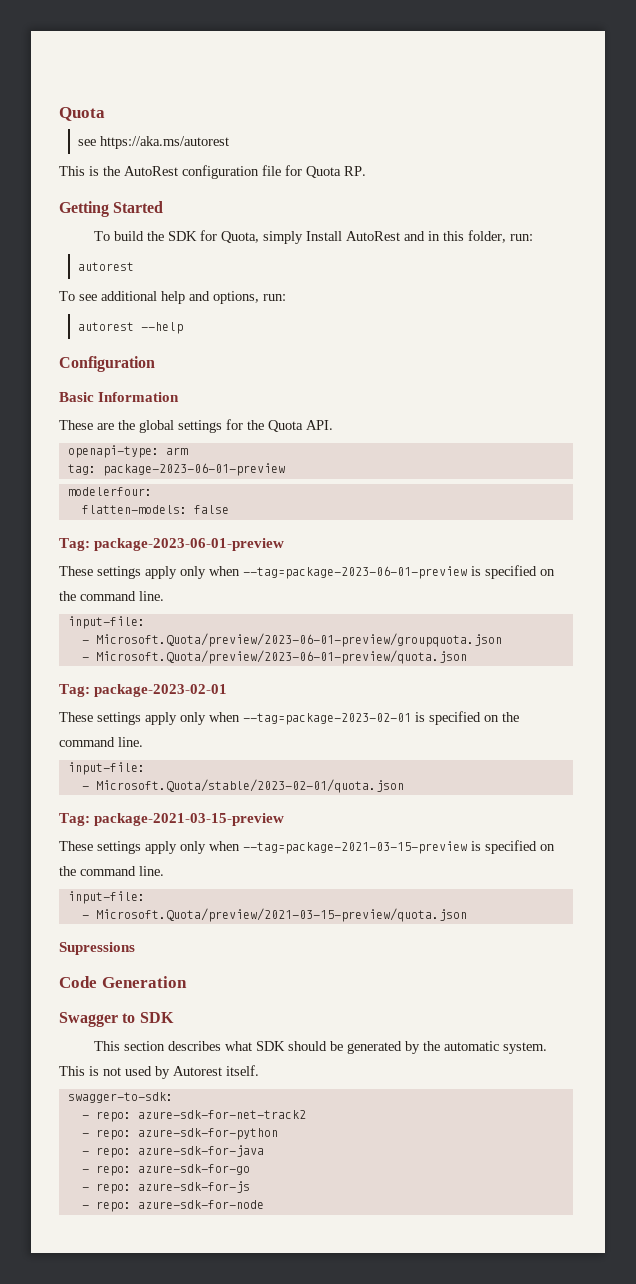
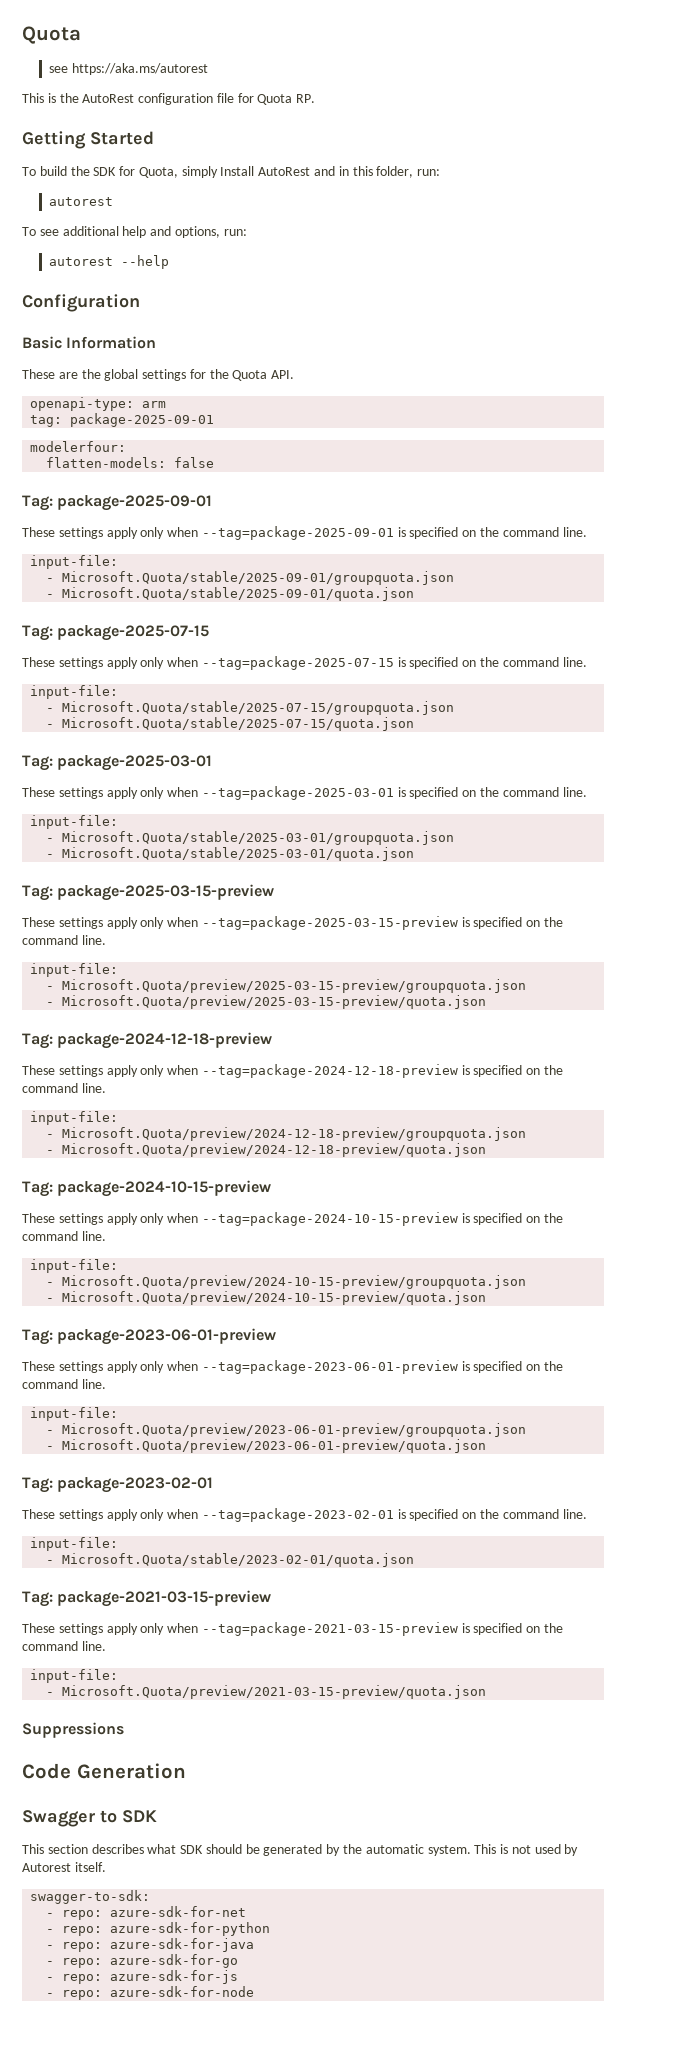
- tag: package-2023-06-01-preview
+ tag: package-2025-09-01
+ Tag: package-2025-09-01
+ These settings apply only when --tag=package-2025-09-01 is specified on the command line.
+ input-file:
+ - Microsoft.Quota/stable/2025-09-01/groupquota.json
+ - Microsoft.Quota/stable/2025-09-01/quota.json
+ Tag: package-2025-07-15
+ These settings apply only when --tag=package-2025-07-15 is specified on the command line.
+ input-file:
+ - Microsoft.Quota/stable/2025-07-15/groupquota.json
+ - Microsoft.Quota/stable/2025-07-15/quota.json
+ Tag: package-2025-03-01
+ These settings apply only when --tag=package-2025-03-01 is specified on the command line.
+ input-file:
+ - Microsoft.Quota/stable/2025-03-01/groupquota.json
+ - Microsoft.Quota/stable/2025-03-01/quota.json
+ Tag: package-2025-03-15-preview
+ These settings apply only when --tag=package-2025-03-15-preview is specified on the command line.
+ input-file:
+ - Microsoft.Quota/preview/2025-03-15-preview/groupquota.json
+ - Microsoft.Quota/preview/2025-03-15-preview/quota.json
+ Tag: package-2024-12-18-preview
+ These settings apply only when --tag=package-2024-12-18-preview is specified on the command line.
+ input-file:
+ - Microsoft.Quota/preview/2024-12-18-preview/groupquota.json
+ - Microsoft.Quota/preview/2024-12-18-preview/quota.json
+ Tag: package-2024-10-15-preview
+ These settings apply only when --tag=package-2024-10-15-preview is specified on the command line.
+ input-file:
+ - Microsoft.Quota/preview/2024-10-15-preview/groupquota.json
+ - Microsoft.Quota/preview/2024-10-15-preview/quota.json
- Supressions
+ Suppressions
- - repo: azure-sdk-for-net-track2
+ - repo: azure-sdk-for-net

